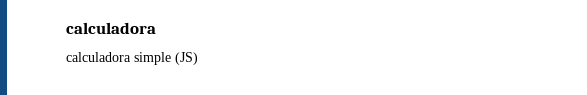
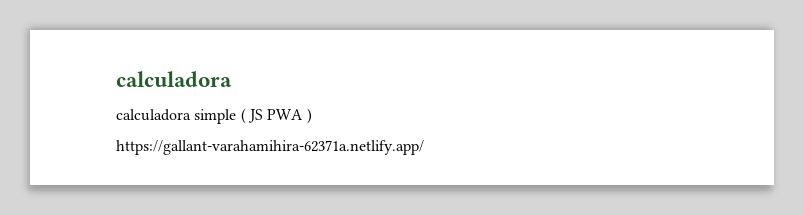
- calculadora simple (JS)
+ calculadora simple ( JS PWA )
+ https://gallant-varahamihira-62371a.netlify.app/

